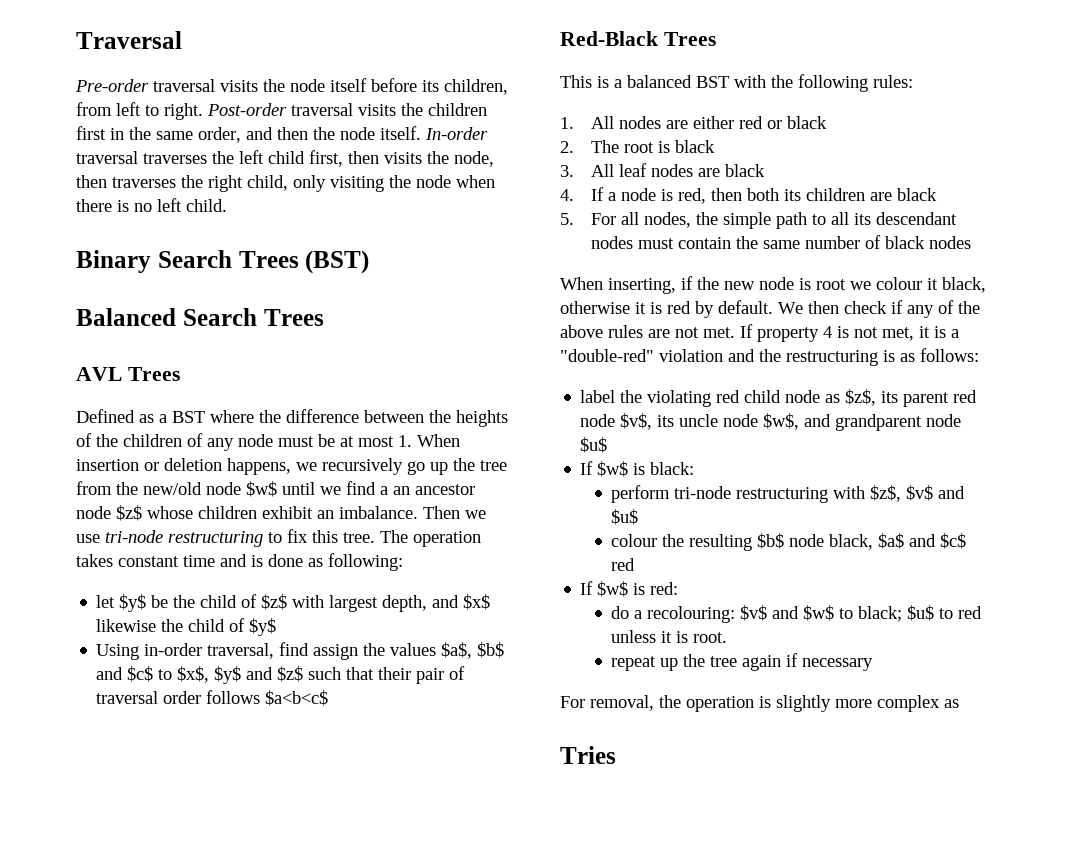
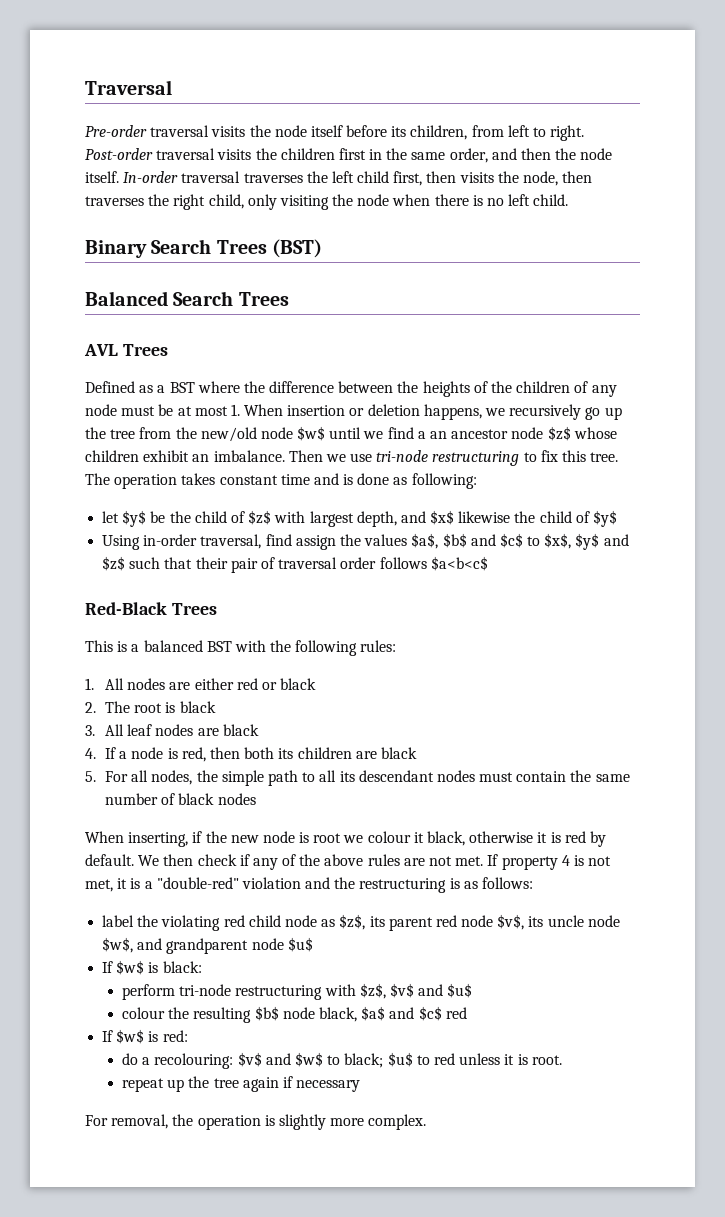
- For removal, the operation is slightly more complex as
- Tries
+ For removal, the operation is slightly more complex.

